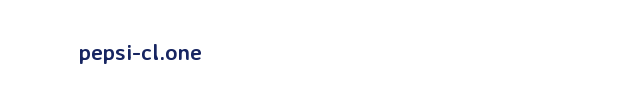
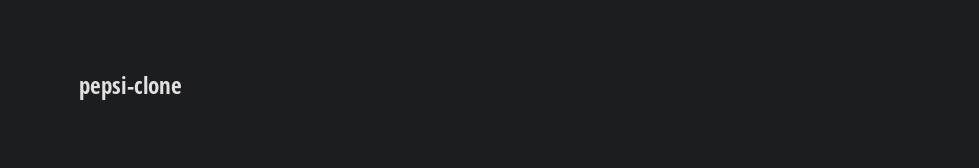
- pepsi-cl.one
+ pepsi-clone

